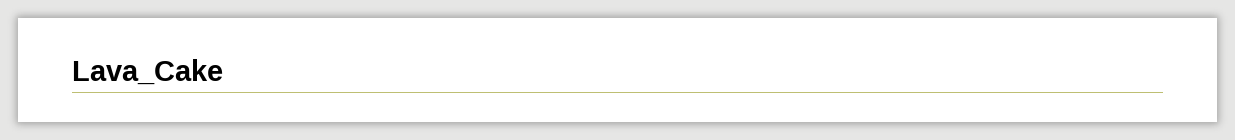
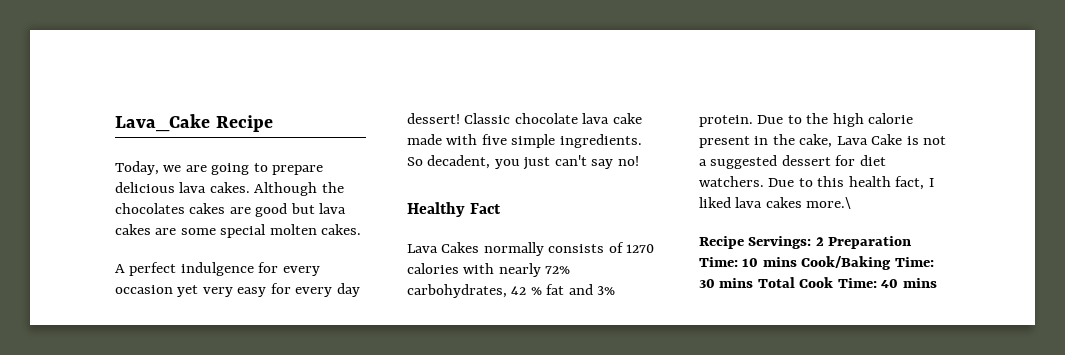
- Lava_Cake
+ Lava_Cake Recipe
+ Today, we are going to prepare delicious lava cakes. Although the chocolates cakes are good but lava cakes are some special molten cakes.
+ A perfect indulgence for every occasion yet very easy for every day dessert! Classic chocolate lava cake made with five simple ingredients. So decadent, you just can't say no!
+ Healthy Fact
+ Lava Cakes normally consists of 1270 calories with nearly 72% carbohydrates, 42 % fat and 3% protein. Due to the high calorie present in the cake, Lava Cake is not a suggested dessert for diet watchers. Due to this health fact, I liked lava cakes more.\
+ Recipe Servings: 2 Preparation Time: 10 mins Cook/Baking Time: 30 mins Total Cook Time: 40 mins

